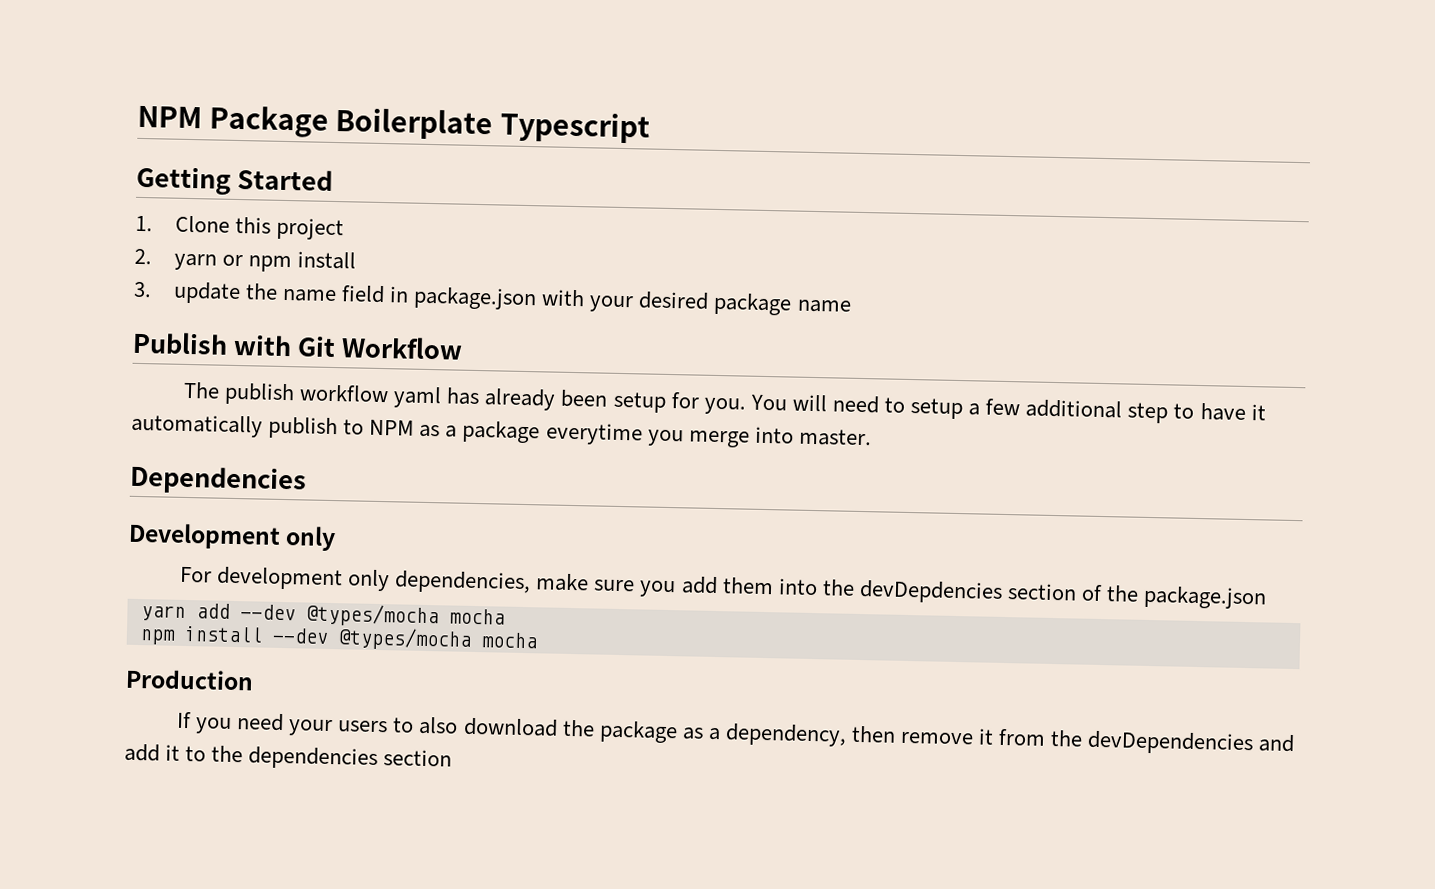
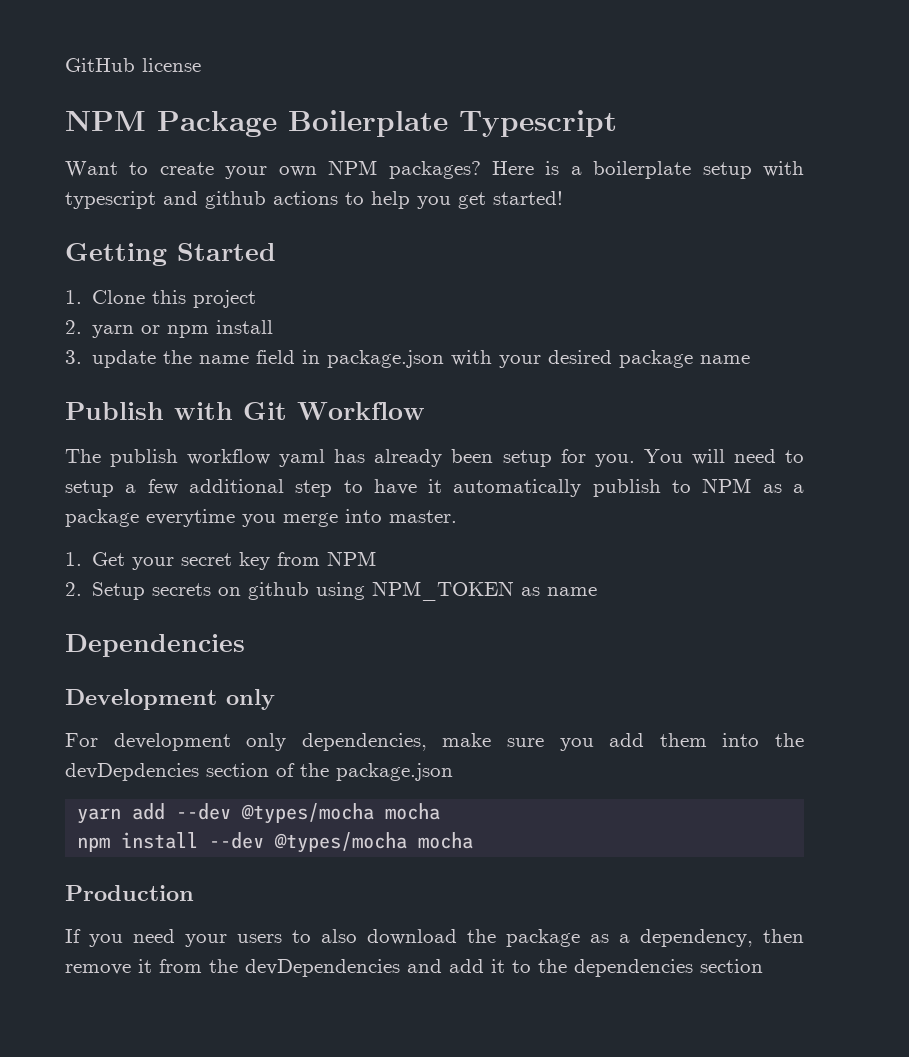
+ GitHub license
+ Want to create your own NPM packages? Here is a boilerplate setup with typescript and github actions to help you get started!
+ 1. Get your secret key from NPM
+ 2. Setup secrets on github using NPM_TOKEN as name

